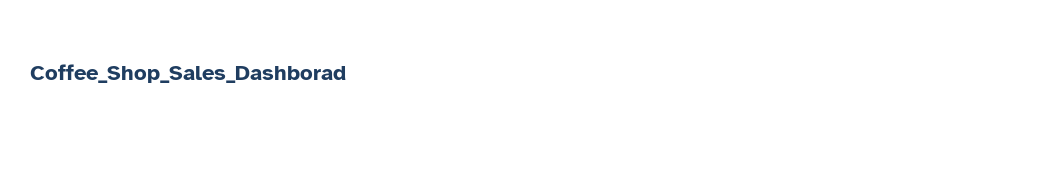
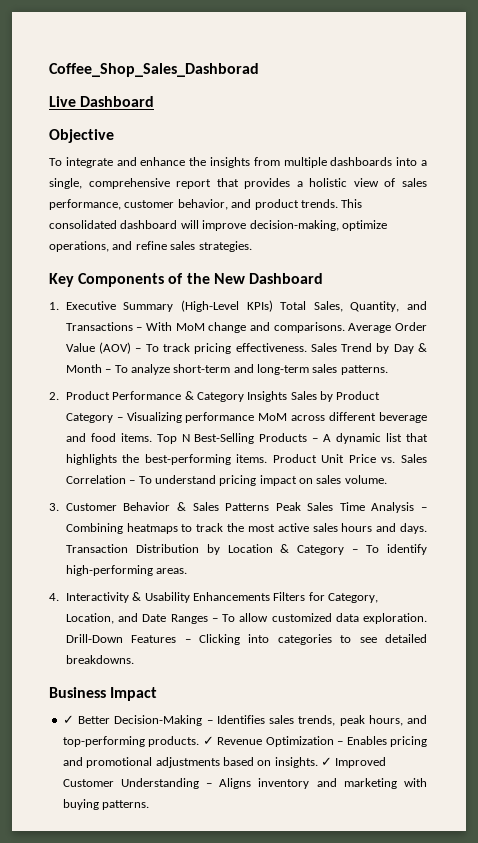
+ Live Dashboard
+ Objective
+ To integrate and enhance the insights from multiple dashboards into a single, comprehensive report that provides a holistic view of sales performance, customer behavior, and product trends. This consolidated dashboard will improve decision-making, optimize operations, and refine sales strategies.
+ Key Components of the New Dashboard
+ 1. Executive Summary (High-Level KPIs) Total Sales, Quantity, and Transactions – With MoM change and comparisons. Average Order Value (AOV) – To track pricing effectiveness. Sales Trend by Day & Month – To analyze short-term and long-term sales patterns.
+ 2. Product Performance & Category Insights Sales by Product Category – Visualizing performance MoM across different beverage and food items. Top N Best-Selling Products – A dynamic list that highlights the best-performing items. Product Unit Price vs. Sales Correlation – To understand pricing impact on sales volume.
+ 3. Customer Behavior & Sales Patterns Peak Sales Time Analysis – Combining heatmaps to track the most active sales hours and days. Transaction Distribution by Location & Category – To identify high-performing areas.
+ 4. Interactivity & Usability Enhancements Filters for Category, Location, and Date Ranges – To allow customized data exploration. Drill-Down Features – Clicking into categories to see detailed breakdowns.
+ Business Impact
+ ✓ Better Decision-Making – Identifies sales trends, peak hours, and top-performing products. ✓ Revenue Optimization – Enables pricing and promotional adjustments based on insights. ✓ Improved Customer Understanding – Aligns inventory and marketing with buying patterns.

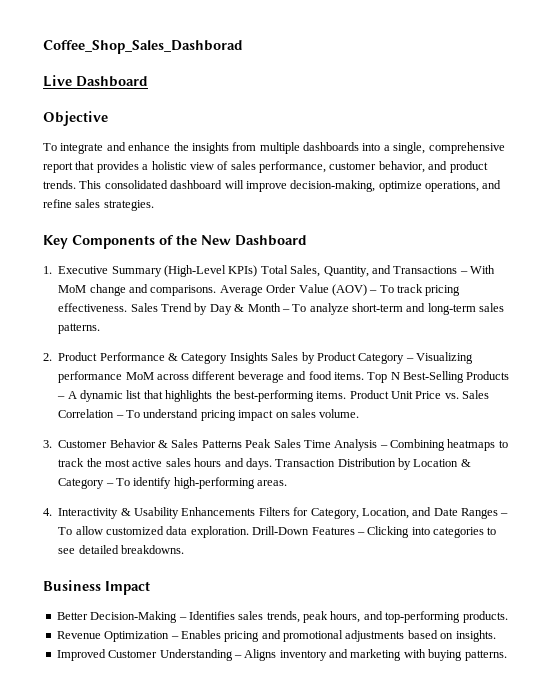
- ✓ Better Decision-Making – Identifies sales trends, peak hours, and top-performing products. ✓ Revenue Optimization – Enables pricing and promotional adjustments based on insights. ✓ Improved Customer Understanding – Aligns inventory and marketing with buying patterns.
+ Better Decision-Making – Identifies sales trends, peak hours, and top-performing products.
+ Revenue Optimization – Enables pricing and promotional adjustments based on insights.
+ Improved Customer Understanding – Aligns inventory and marketing with buying patterns.

